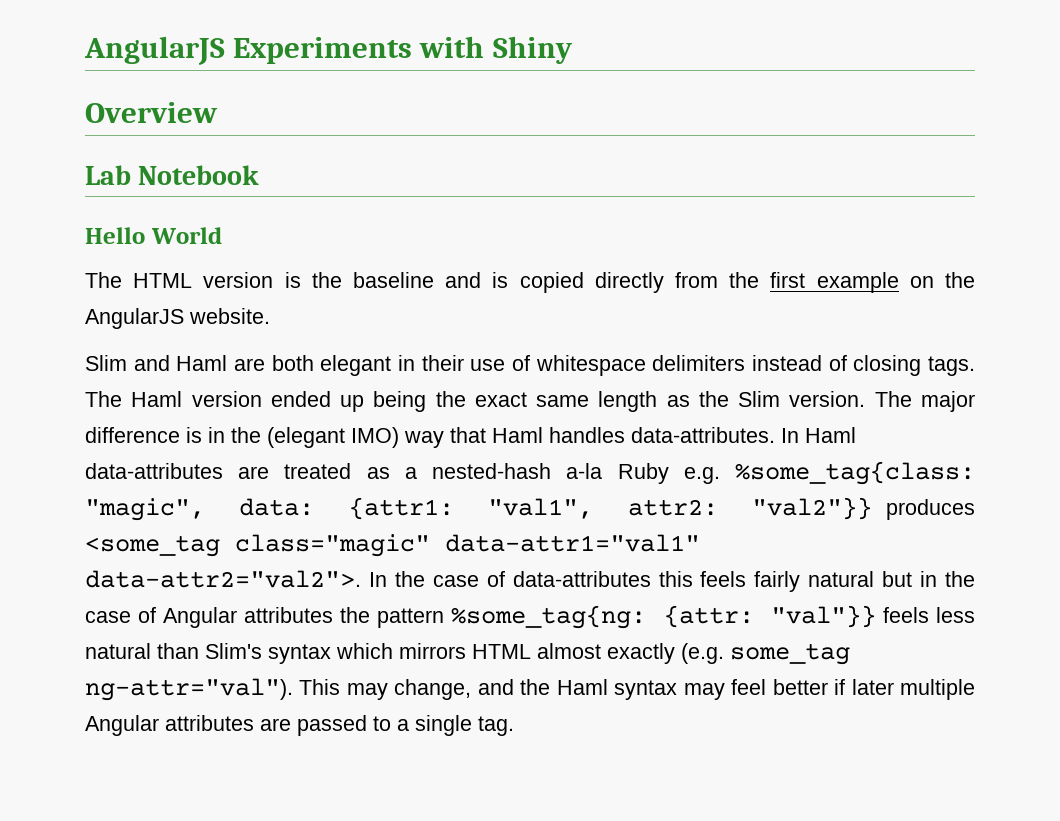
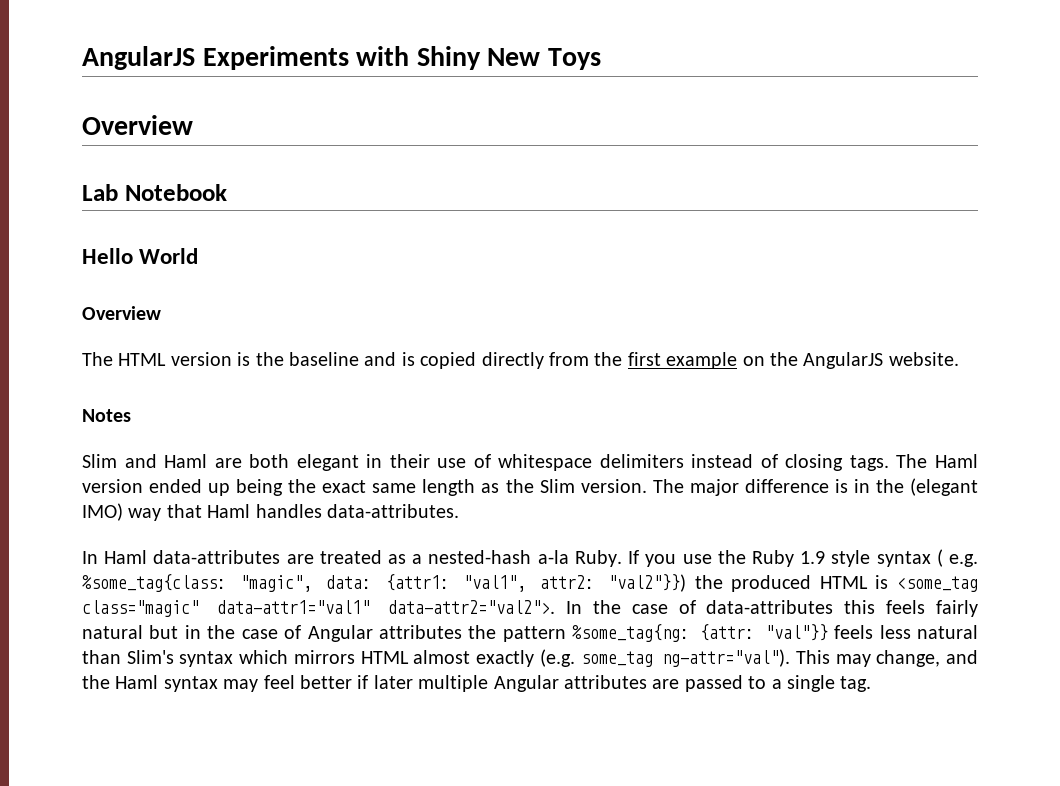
- AngularJS Experiments with Shiny
+ AngularJS Experiments with Shiny New Toys
  Hello World
+ Overview
+ Notes
- The major difference is in the (elegant IMO) way that Haml handles data-attributes. In Haml data-attributes are treated as a nested-hash a-la Ruby e.g. %some_tag{class: "magic", data: {attr1: "val1", attr2: "val2"}} produces <some_tag class="magic" data-attr1="val1" data-attr2="val2">.
+ The major difference is in the (elegant IMO) way that Haml handles data-attributes.
+ In Haml data-attributes are treated as a nested-hash a-la Ruby. If you use the Ruby 1.9 style syntax ( e.g. %some_tag{class: "magic", data: {attr1: "val1", attr2: "val2"}}) the produced HTML is <some_tag class="magic" data-attr1="val1" data-attr2="val2">.

